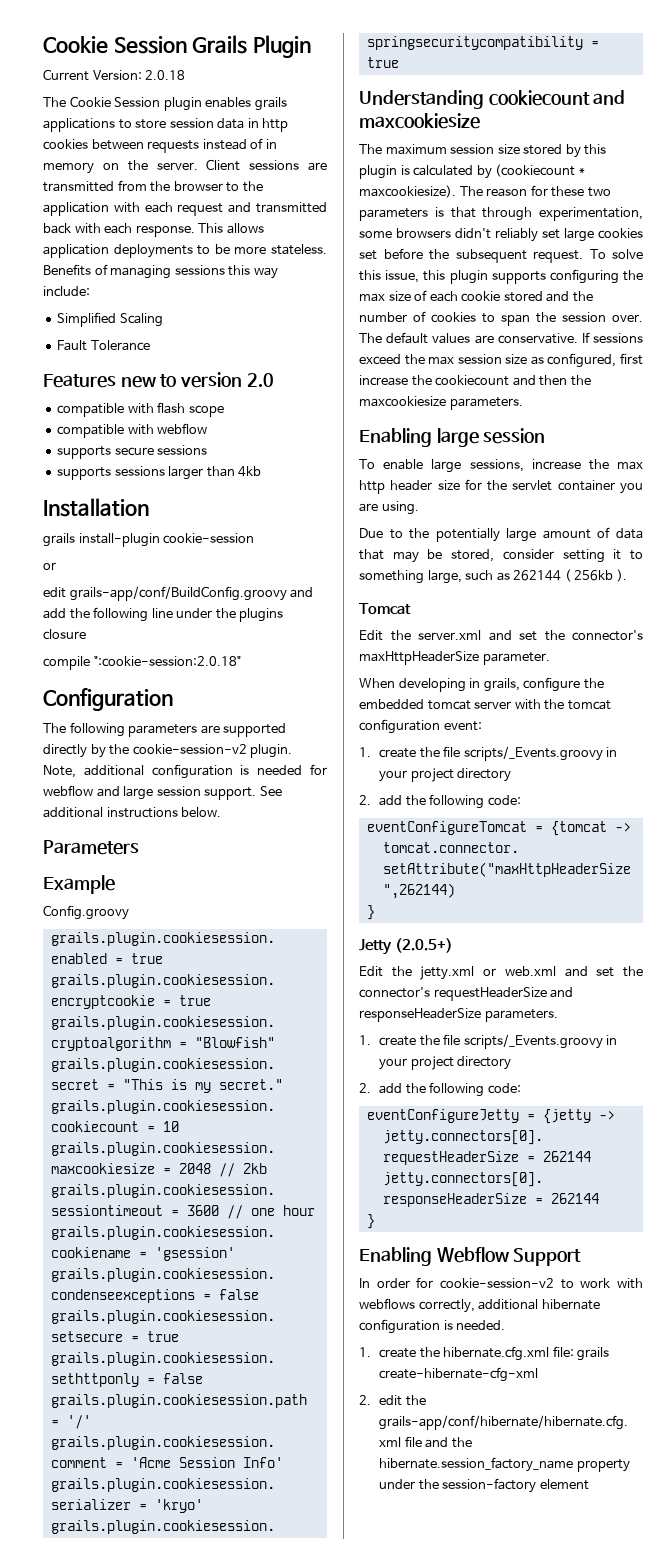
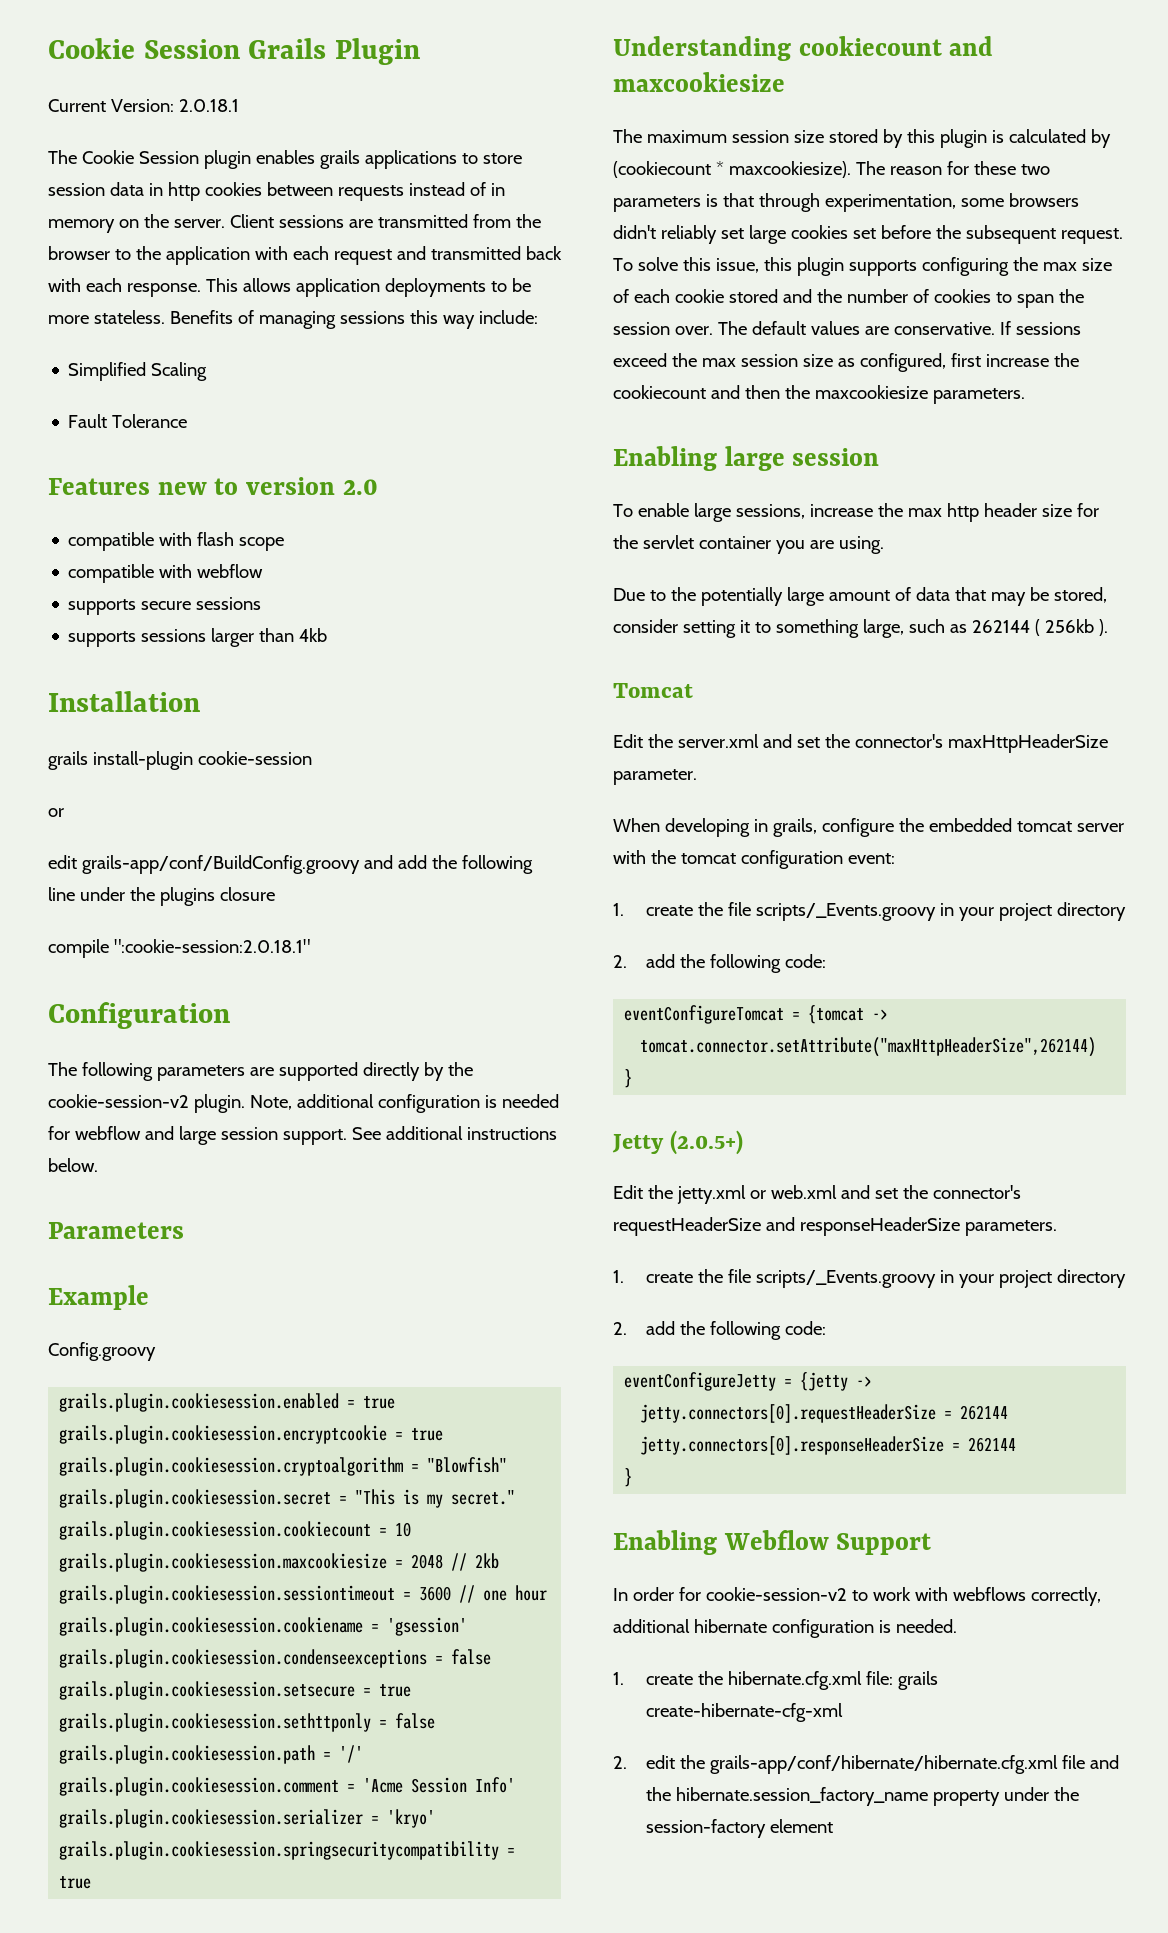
- Current Version: 2.0.18
+ Current Version: 2.0.18.1
- compile ":cookie-session:2.0.18"
+ compile ":cookie-session:2.0.18.1"

